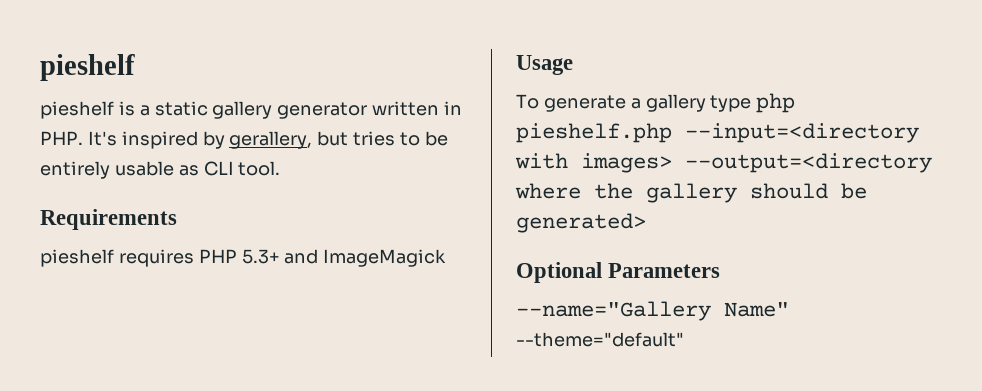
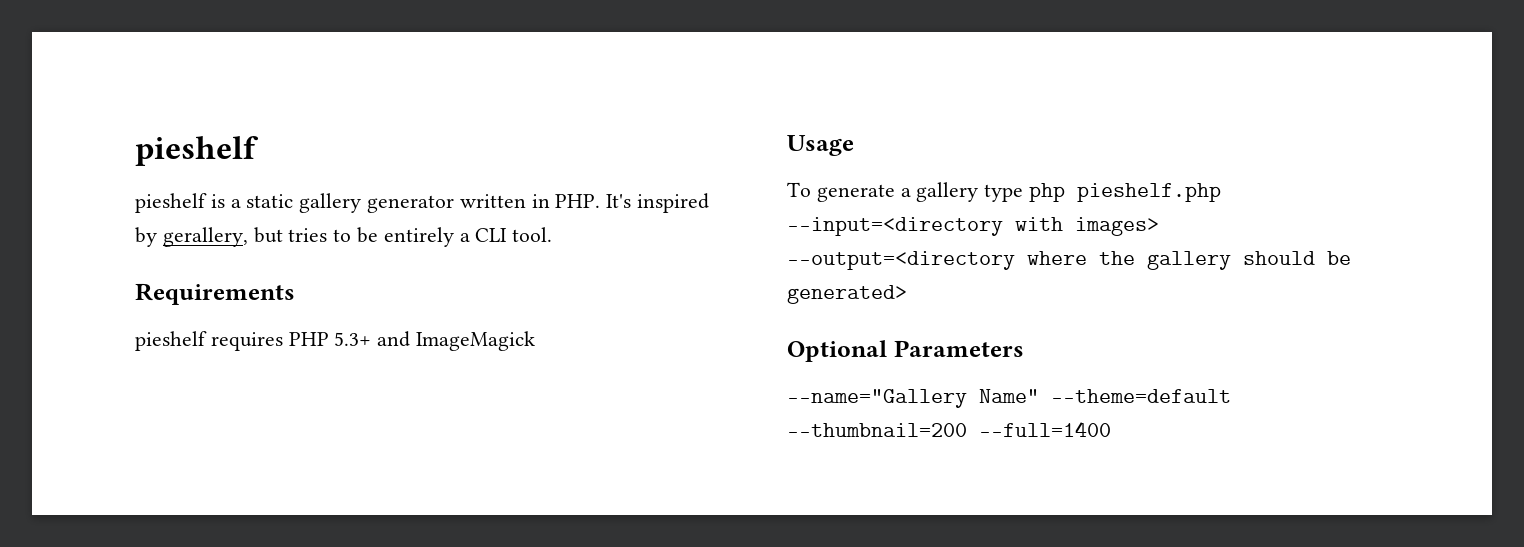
- pieshelf is a static gallery generator written in PHP. It's inspired by gerallery, but tries to be entirely usable as CLI tool.
+ pieshelf is a static gallery generator written in PHP. It's inspired by gerallery, but tries to be entirely a CLI tool.
- --name="Gallery Name" --theme="default"
+ --name="Gallery Name" --theme=default --thumbnail=200 --full=1400

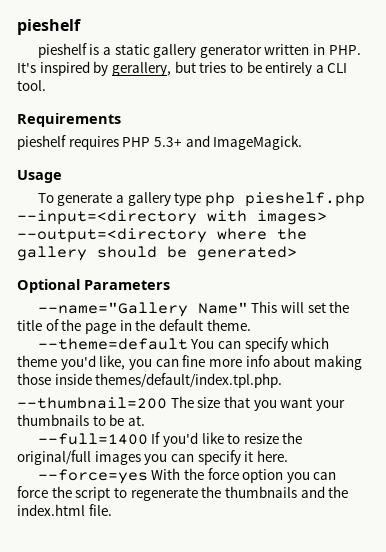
- pieshelf requires PHP 5.3+ and ImageMagick
+ pieshelf requires PHP 5.3+ and ImageMagick.
- --name="Gallery Name" --theme=default --thumbnail=200 --full=1400
+ --name="Gallery Name" This will set the title of the page in the default theme.
+ --theme=default You can specify which theme you'd like, you can fine more info about making those inside themes/default/index.tpl.php.
+ --thumbnail=200 The size that you want your thumbnails to be at.
+ --full=1400 If you'd like to resize the original/full images you can specify it here.
+ --force=yes With the force option you can force the script to regenerate the thumbnails and the index.html file.

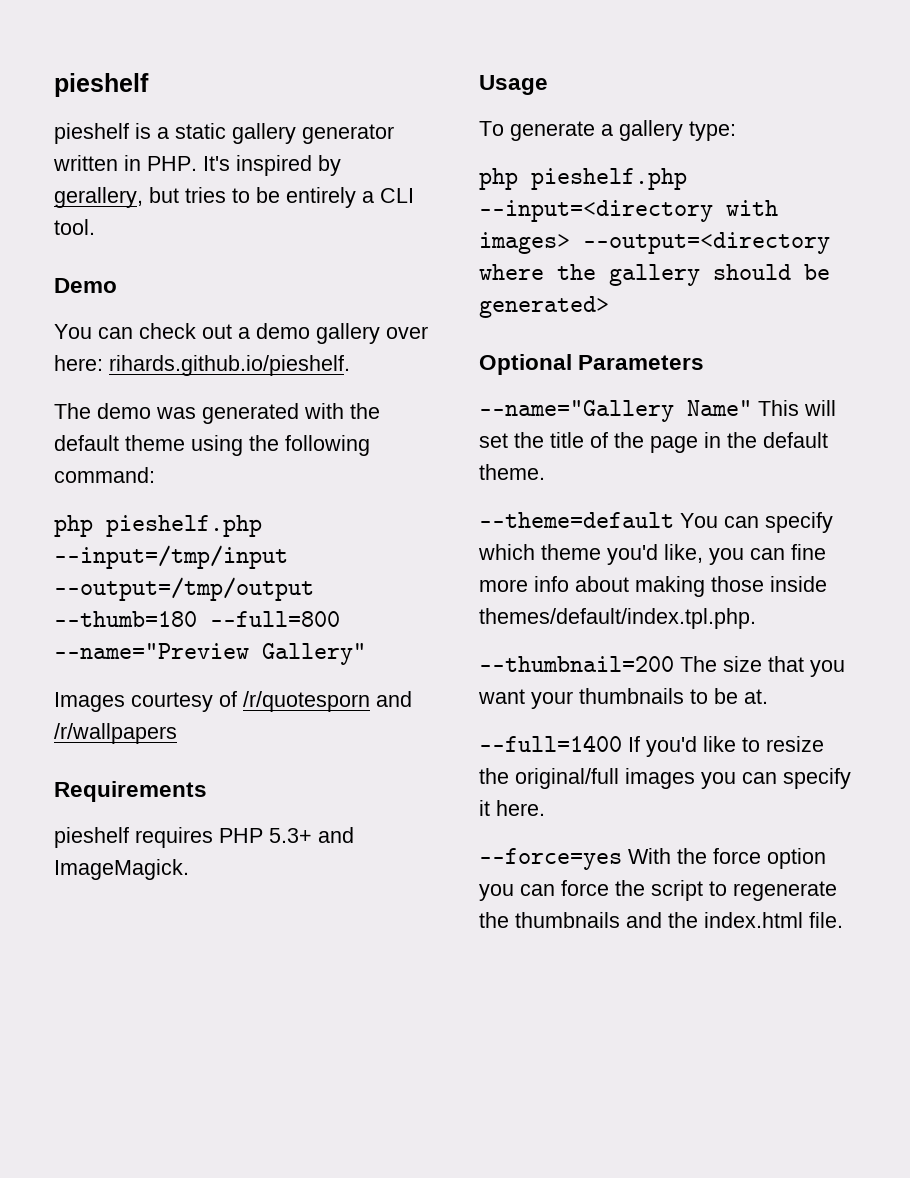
+ Demo
+ You can check out a demo gallery over here: rihards.github.io/pieshelf.
+ The demo was generated with the default theme using the following command:
+ php pieshelf.php --input=/tmp/input --output=/tmp/output --thumb=180 --full=800 --name="Preview Gallery"
+ Images courtesy of /r/quotesporn and /r/wallpapers
- To generate a gallery type php pieshelf.php --input=<directory with images> --output=<directory where the gallery should be generated>
+ To generate a gallery type:
+ php pieshelf.php --input=<directory with images> --output=<directory where the gallery should be generated>

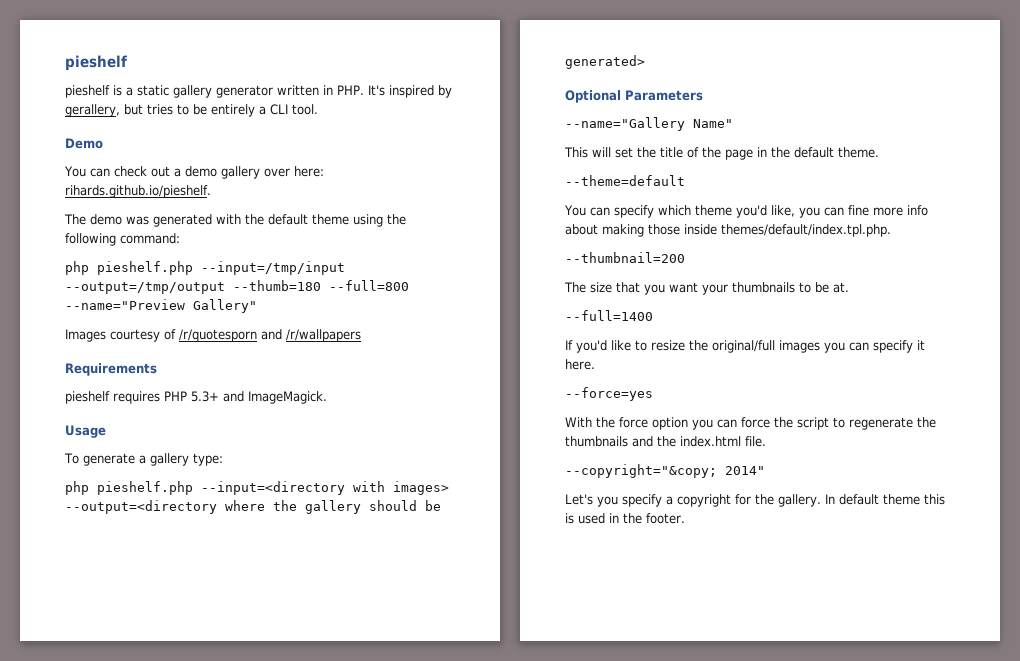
- --name="Gallery Name" This will set the title of the page in the default theme.
+ --name="Gallery Name"
+ This will set the title of the page in the default theme.
- --theme=default You can specify which theme you'd like, you can fine more info about making those inside themes/default/index.tpl.php.
+ --theme=default
+ You can specify which theme you'd like, you can fine more info about making those inside themes/default/index.tpl.php.
- --thumbnail=200 The size that you want your thumbnails to be at.
+ --thumbnail=200
+ The size that you want your thumbnails to be at.
- --full=1400 If you'd like to resize the original/full images you can specify it here.
+ --full=1400
+ If you'd like to resize the original/full images you can specify it here.
- --force=yes With the force option you can force the script to regenerate the thumbnails and the index.html file.
+ --force=yes
+ With the force option you can force the script to regenerate the thumbnails and the index.html file.
+ --copyright="&copy; 2014"
+ Let's you specify a copyright for the gallery. In default theme this is used in the footer.

